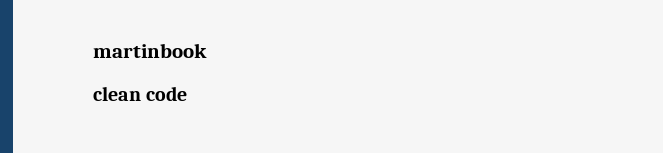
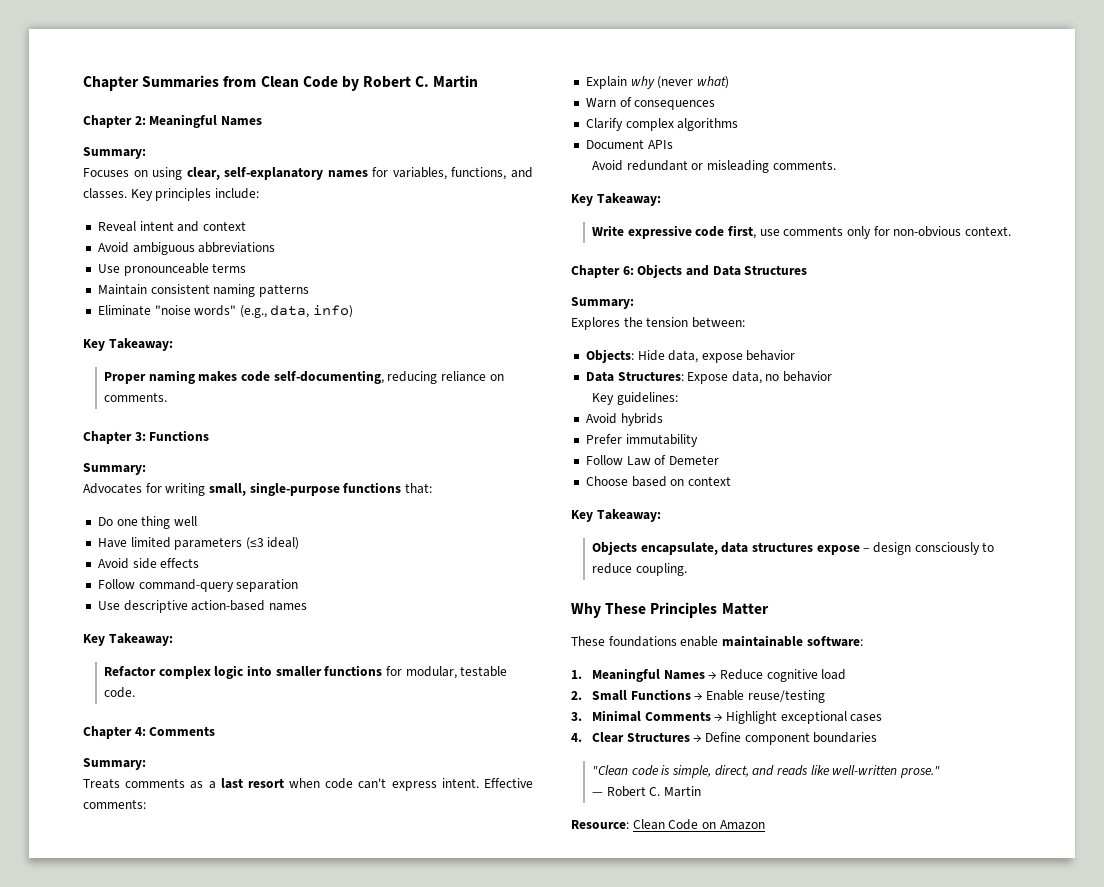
- martinbook
- clean code
+ Chapter Summaries from Clean Code by Robert C. Martin
+ Chapter 2: Meaningful Names
+ Summary:
+ Focuses on using clear, self-explanatory names for variables, functions, and classes. Key principles include:
+ Reveal intent and context
+ Avoid ambiguous abbreviations
+ Use pronounceable terms
+ Maintain consistent naming patterns
+ Eliminate "noise words" (e.g., data, info)
+ Key Takeaway:
+ Proper naming makes code self-documenting, reducing reliance on comments.
+ Chapter 3: Functions
+ Summary:
+ Advocates for writing small, single-purpose functions that:
+ Do one thing well
+ Have limited parameters (≤3 ideal)
+ Avoid side effects
+ Follow command-query separation
+ Use descriptive action-based names
+ Key Takeaway:
+ Refactor complex logic into smaller functions for modular, testable code.
+ Chapter 4: Comments
+ Summary:
+ Treats comments as a last resort when code can't express intent. Effective comments:
+ Explain why (never what)
+ Warn of consequences
+ Clarify complex algorithms
+ Document APIs
+ Avoid redundant or misleading comments.
+ Key Takeaway:
+ Write expressive code first, use comments only for non-obvious context.
+ Chapter 6: Objects and Data Structures
+ Summary:
+ Explores the tension between:
+ Objects: Hide data, expose behavior
+ Data Structures: Expose data, no behavior
+ Key guidelines:
+ Avoid hybrids
+ Prefer immutability
+ Follow Law of Demeter
+ Choose based on context
+ Key Takeaway:
+ Objects encapsulate, data structures expose – design consciously to reduce coupling.
+ Why These Principles Matter
+ These foundations enable maintainable software:
+ 1. Meaningful Names → Reduce cognitive load
+ 2. Small Functions → Enable reuse/testing
+ 3. Minimal Comments → Highlight exceptional cases
+ 4. Clear Structures → Define component boundaries
+ "Clean code is simple, direct, and reads like well-written prose."
+ — Robert C. Martin
+ Resource: Clean Code on Amazon

